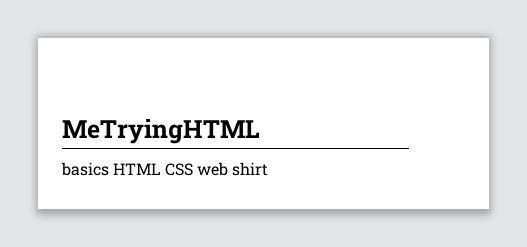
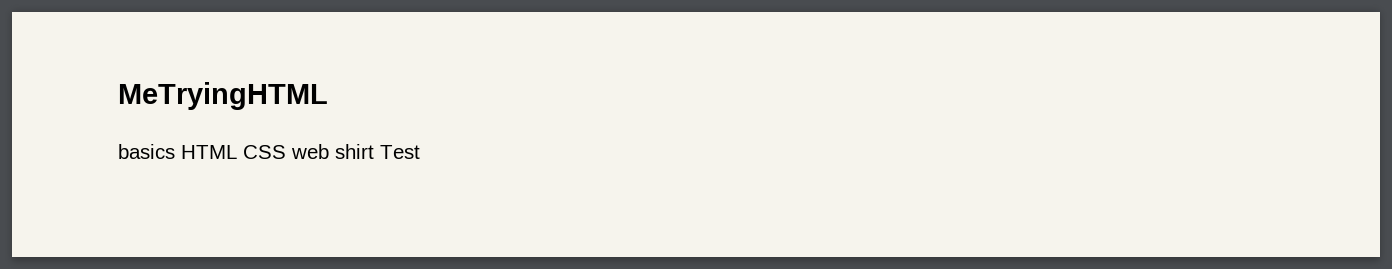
- basics HTML CSS web shirt
+ basics HTML CSS web shirt Test

